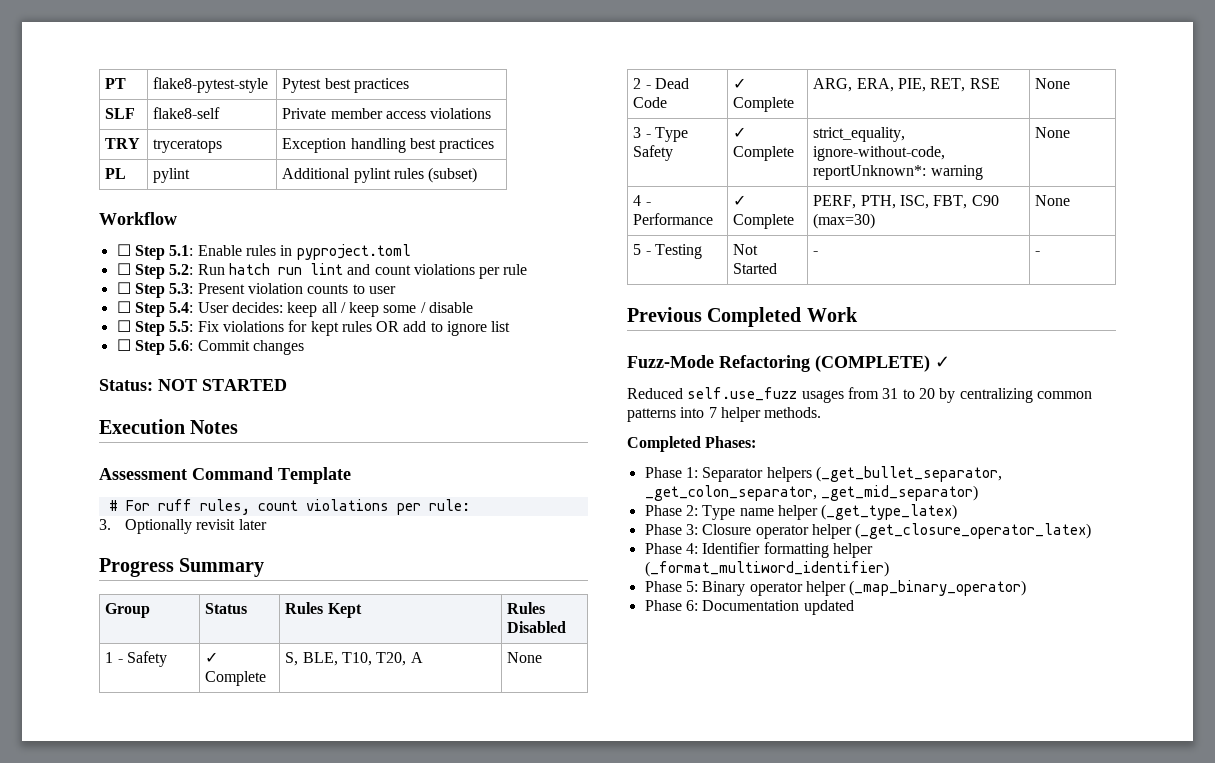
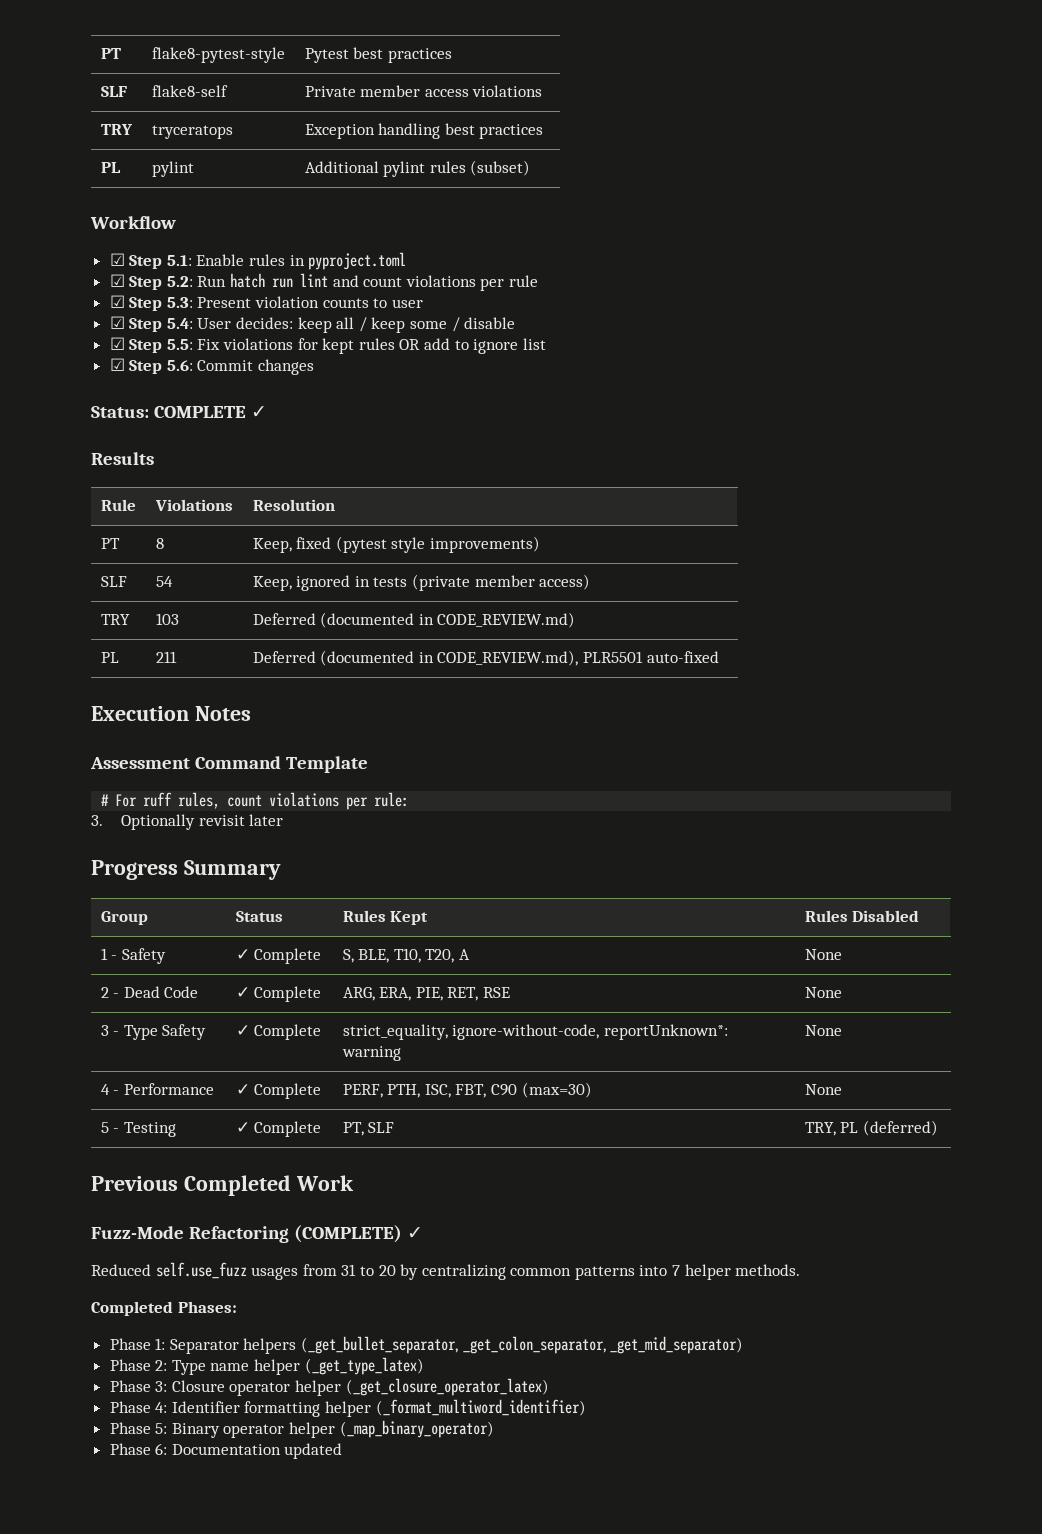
- ☐ Step 5.1: Enable rules in pyproject.toml
+ ☑ Step 5.1: Enable rules in pyproject.toml
- ☐ Step 5.2: Run hatch run lint and count violations per rule
+ ☑ Step 5.2: Run hatch run lint and count violations per rule
- ☐ Step 5.3: Present violation counts to user
+ ☑ Step 5.3: Present violation counts to user
- ☐ Step 5.4: User decides: keep all / keep some / disable
+ ☑ Step 5.4: User decides: keep all / keep some / disable
- ☐ Step 5.5: Fix violations for kept rules OR add to ignore list
+ ☑ Step 5.5: Fix violations for kept rules OR add to ignore list
- ☐ Step 5.6: Commit changes
+ ☑ Step 5.6: Commit changes
- Status: NOT STARTED
+ Status: COMPLETE ✓
+ Results
+ Rule | Violations | Resolution
+ PT | 8 | Keep, fixed (pytest style improvements)
+ SLF | 54 | Keep, ignored in tests (private member access)
+ TRY | 103 | Deferred (documented in CODE_REVIEW.md)
+ PL | 211 | Deferred (documented in CODE_REVIEW.md), PLR5501 auto-fixed
- 5 - Testing | Not Started | - | -
+ 5 - Testing | ✓ Complete | PT, SLF | TRY, PL (deferred)

